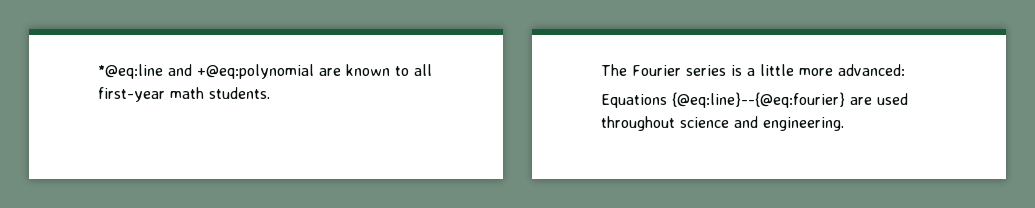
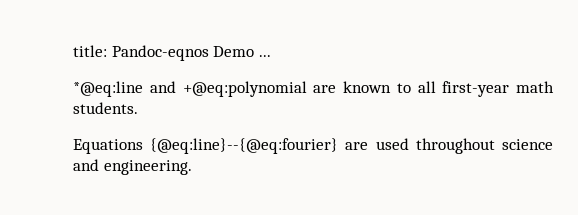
+ title: Pandoc-eqnos Demo ...
- The Fourier series is a little more advanced:

